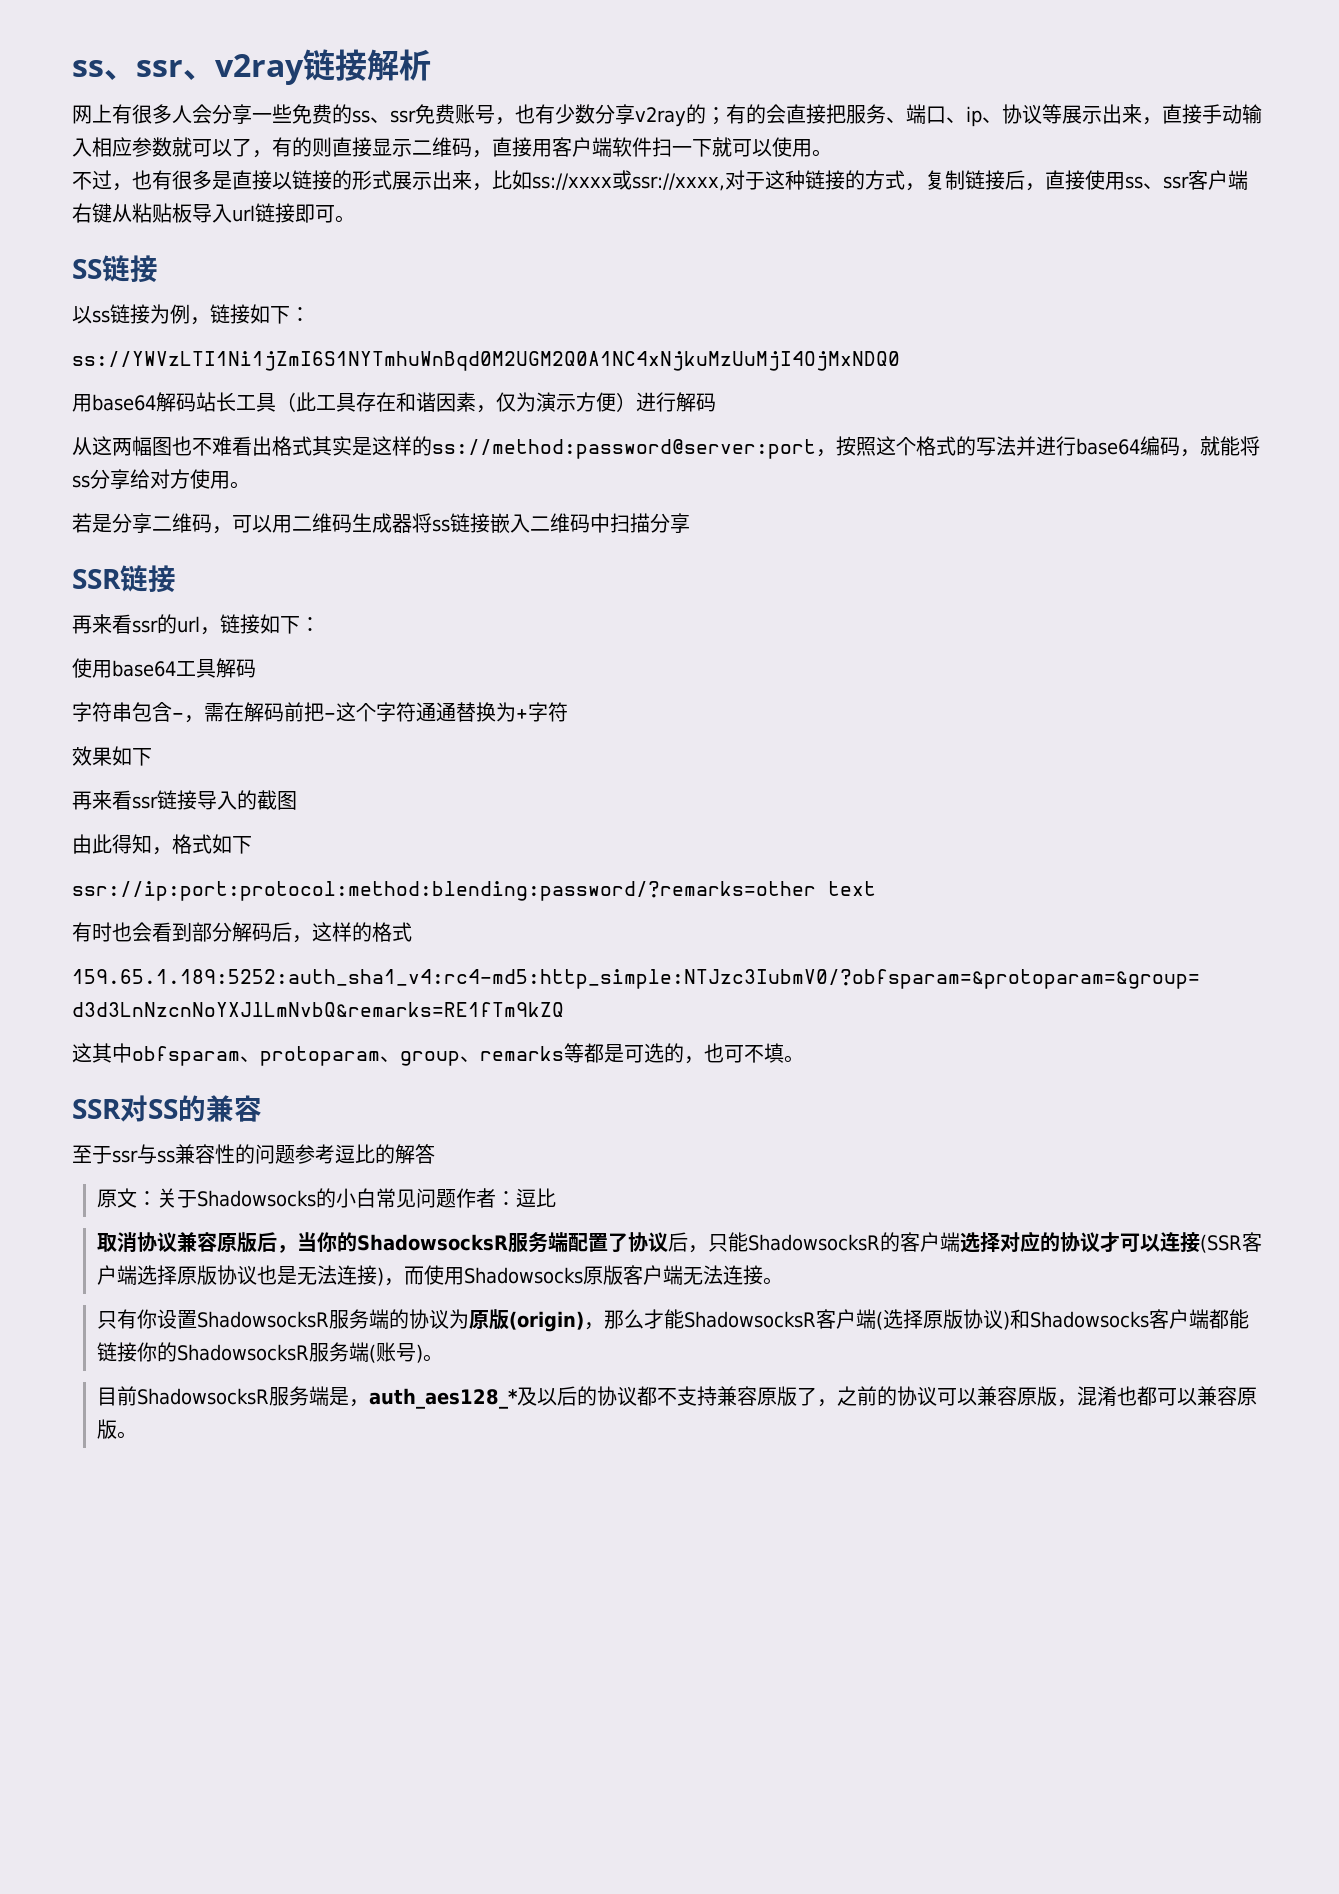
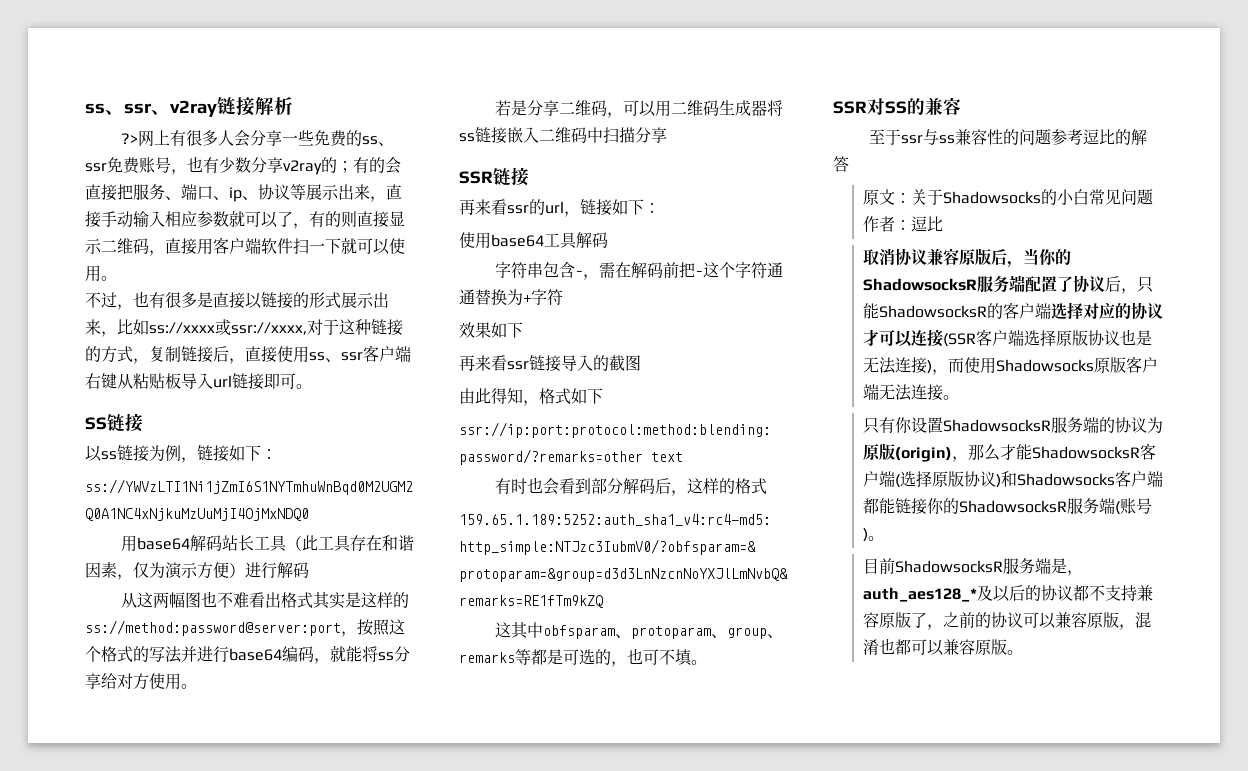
- 网上有很多人会分享一些免费的ss、ssr免费账号，也有少数分享v2ray的；有的会直接把服务、端口、ip、协议等展示出来，直接手动输入相应参数就可以了，有的则直接显示二维码，直接用客户端软件扫一下就可以使用。
+ ?>网上有很多人会分享一些免费的ss、ssr免费账号，也有少数分享v2ray的；有的会直接把服务、端口、ip、协议等展示出来，直接手动输入相应参数就可以了，有的则直接显示二维码，直接用客户端软件扫一下就可以使用。

